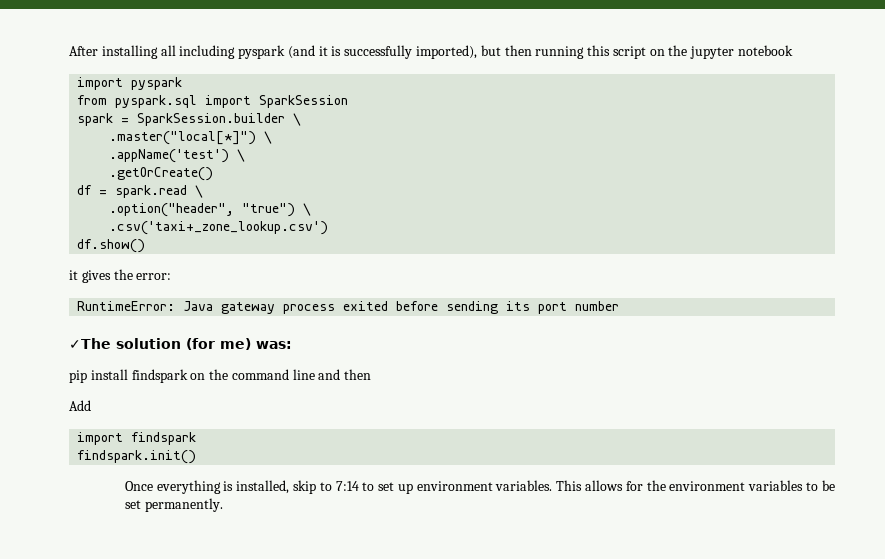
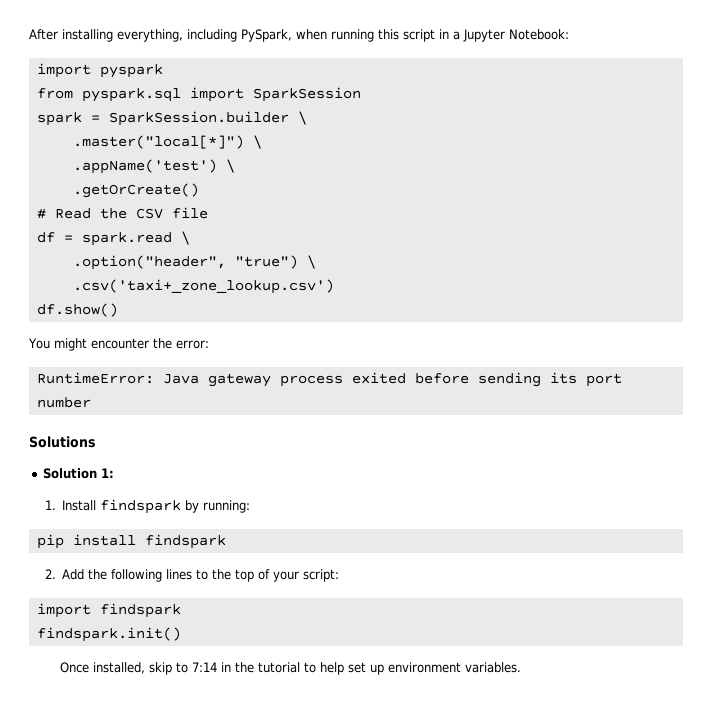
- After installing all including pyspark (and it is successfully imported), but then running this script on the jupyter notebook
+ After installing everything, including PySpark, when running this script in a Jupyter Notebook:
+ # Read the CSV file
- it gives the error:
+ You might encounter the error:
- ✓The solution (for me) was:
- pip install findspark on the command line and then
- Add
+ Solutions
+ Solution 1:
+ 1. Install findspark by running:
+ pip install findspark
+ 2. Add the following lines to the top of your script:
- Once everything is installed, skip to 7:14 to set up environment variables. This allows for the environment variables to be set permanently.
+ Once installed, skip to 7:14 in the tutorial to help set up environment variables.

